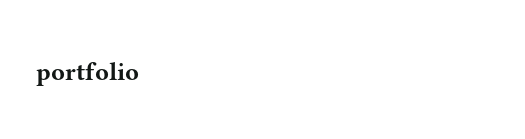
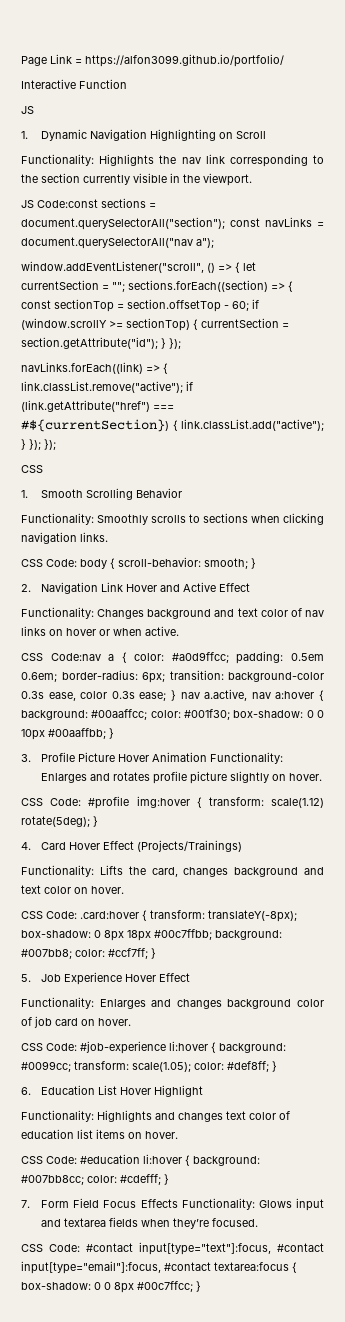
- portfolio
+ Page Link = https://alfon3099.github.io/portfolio/
+ Interactive Function
+ JS
+ 1. Dynamic Navigation Highlighting on Scroll
+ Functionality: Highlights the nav link corresponding to the section currently visible in the viewport.
+ JS Code:const sections = document.querySelectorAll("section"); const navLinks = document.querySelectorAll("nav a");
+ window.addEventListener("scroll", () => { let currentSection = ""; sections.forEach((section) => { const sectionTop = section.offsetTop - 60; if (window.scrollY >= sectionTop) { currentSection = section.getAttribute("id"); } });
+ navLinks.forEach((link) => { link.classList.remove("active"); if (link.getAttribute("href") === #${currentSection}) { link.classList.add("active"); } }); });
+ CSS
+ 1. Smooth Scrolling Behavior
+ Functionality: Smoothly scrolls to sections when clicking navigation links.
+ CSS Code: body { scroll-behavior: smooth; }
+ 2. Navigation Link Hover and Active Effect
+ Functionality: Changes background and text color of nav links on hover or when active.
+ CSS Code:nav a { color: #a0d9ffcc; padding: 0.5em 0.6em; border-radius: 6px; transition: background-color 0.3s ease, color 0.3s ease; } nav a.active, nav a:hover { background: #00aaffcc; color: #001f30; box-shadow: 0 0 10px #00aaffbb; }
+ 3. Profile Picture Hover Animation Functionality: Enlarges and rotates profile picture slightly on hover.
+ CSS Code: #profile img:hover { transform: scale(1.12) rotate(5deg); }
+ 4. Card Hover Effect (Projects/Trainings)
+ Functionality: Lifts the card, changes background and text color on hover.
+ CSS Code: .card:hover { transform: translateY(-8px); box-shadow: 0 8px 18px #00c7ffbb; background: #007bb8; color: #ccf7ff; }
+ 5. Job Experience Hover Effect
+ Functionality: Enlarges and changes background color of job card on hover.
+ CSS Code: #job-experience li:hover { background: #0099cc; transform: scale(1.05); color: #def8ff; }
+ 6. Education List Hover Highlight
+ Functionality: Highlights and changes text color of education list items on hover.
+ CSS Code: #education li:hover { background: #007bb8cc; color: #cdefff; }
+ 7. Form Field Focus Effects Functionality: Glows input and textarea fields when they’re focused.
+ CSS Code: #contact input[type="text"]:focus, #contact input[type="email"]:focus, #contact textarea:focus { box-shadow: 0 0 8px #00c7ffcc; }

